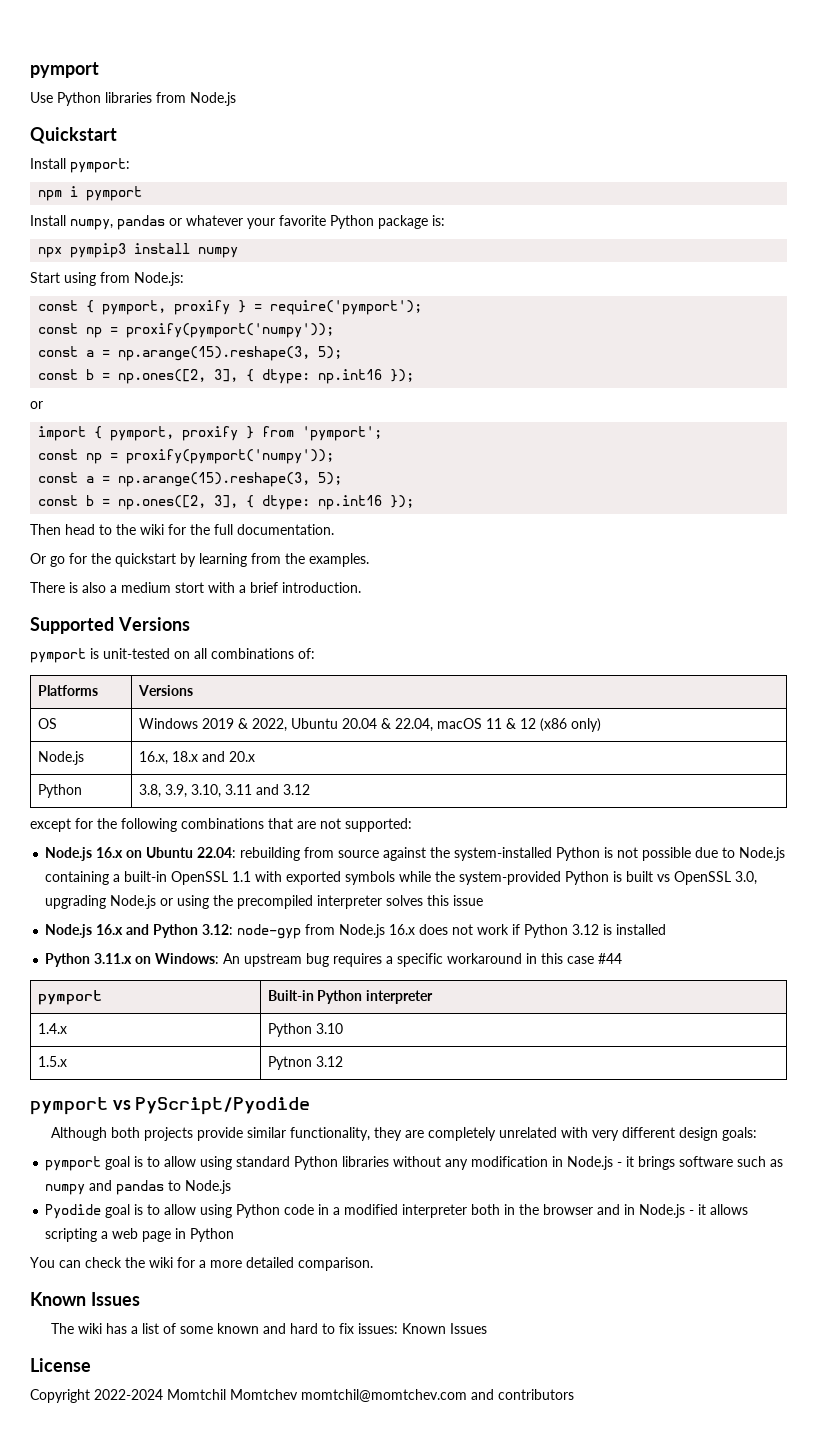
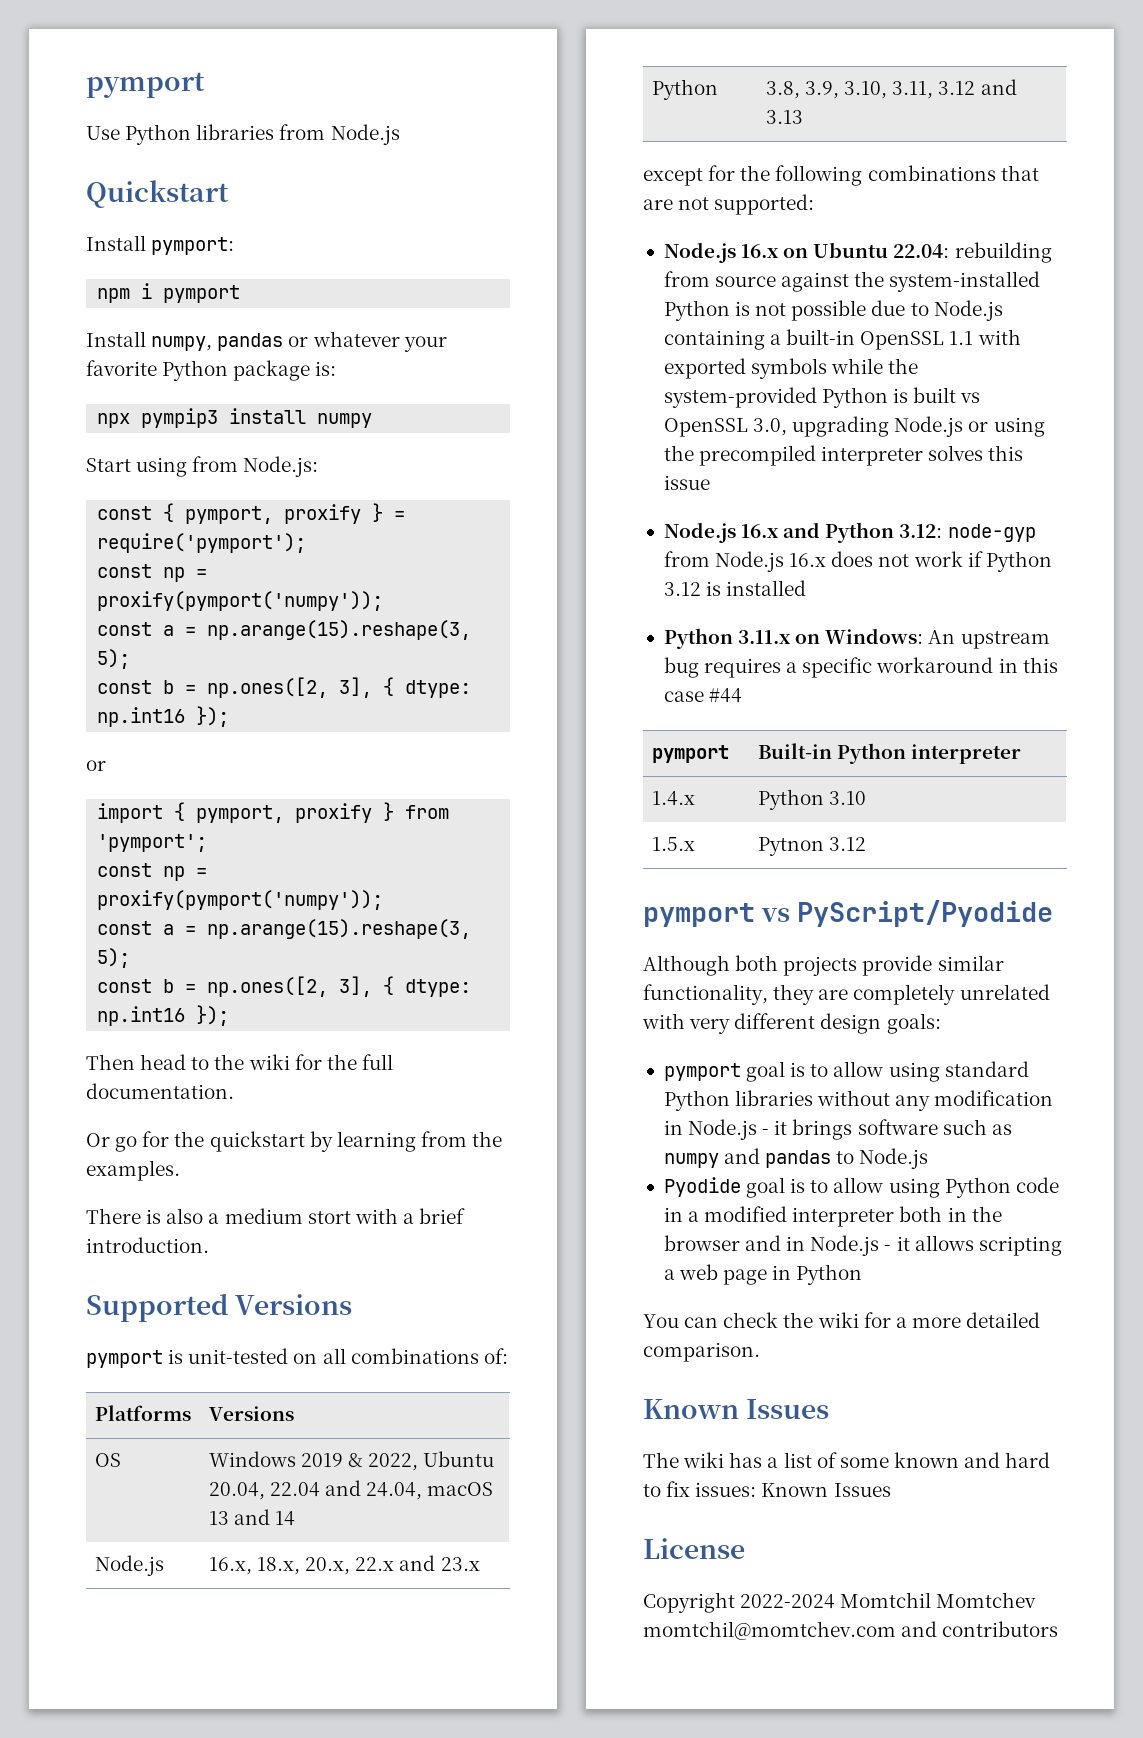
- OS | Windows 2019 & 2022, Ubuntu 20.04 & 22.04, macOS 11 & 12 (x86 only)
- Node.js | 16.x, 18.x and 20.x
+ OS | Windows 2019 & 2022, Ubuntu 20.04, 22.04 and 24.04, macOS 13 and 14
+ Node.js | 16.x, 18.x, 20.x, 22.x and 23.x
- Python | 3.8, 3.9, 3.10, 3.11 and 3.12
+ Python | 3.8, 3.9, 3.10, 3.11, 3.12 and 3.13

